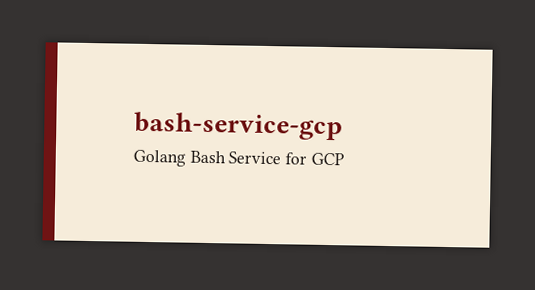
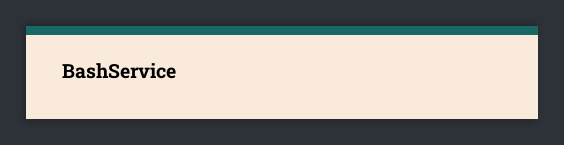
- bash-service-gcp
- Golang Bash Service for GCP
+ BashService

